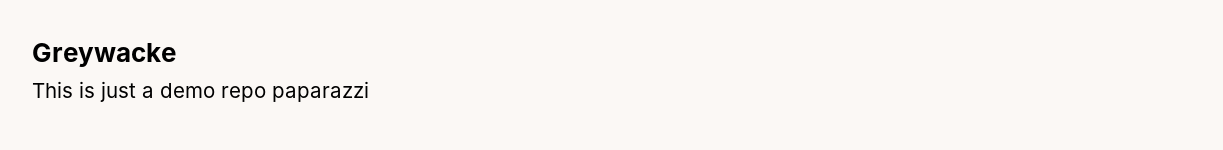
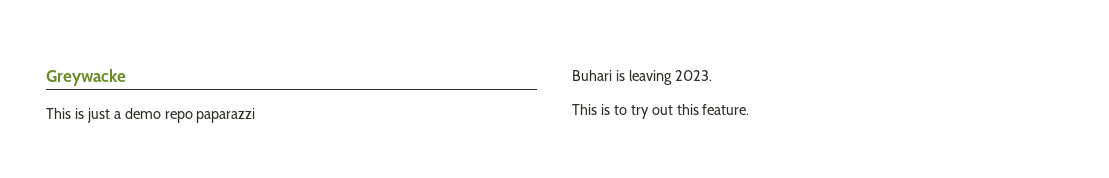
+ Buhari is leaving 2023.
+ This is to try out this feature.

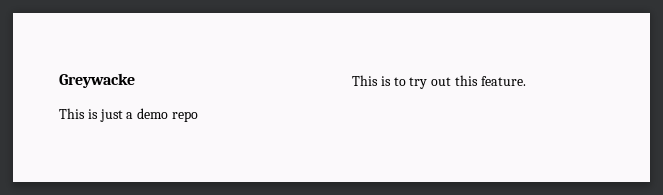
- This is just a demo repo paparazzi
- Buhari is leaving 2023.
+ This is just a demo repo

